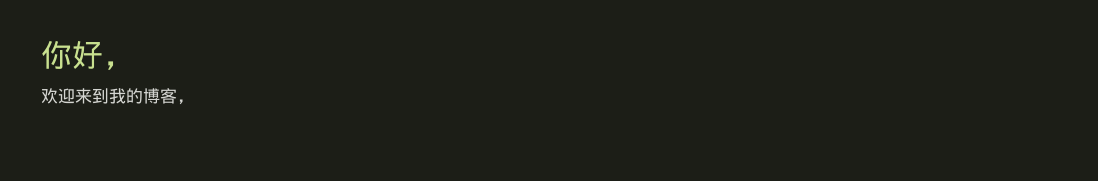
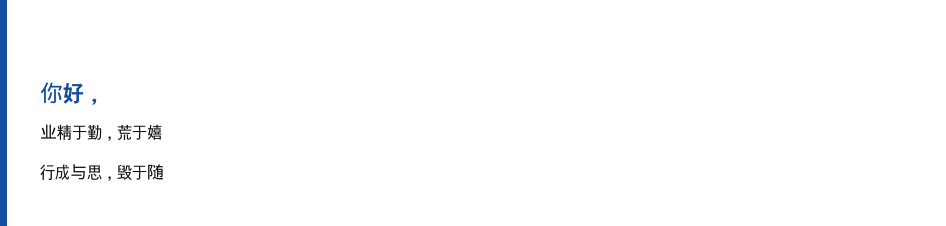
- 欢迎来到我的博客，
+ 业精于勤，荒于嬉
+ 行成与思，毁于随

